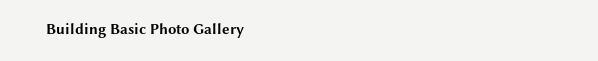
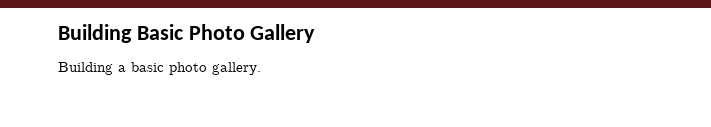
+ Building a basic photo gallery.

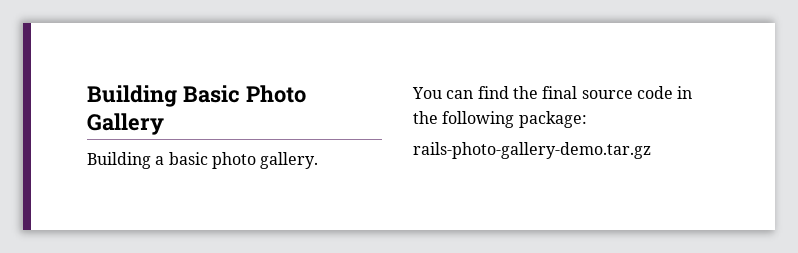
+ You can find the final source code in the following package:
+ rails-photo-gallery-demo.tar.gz

